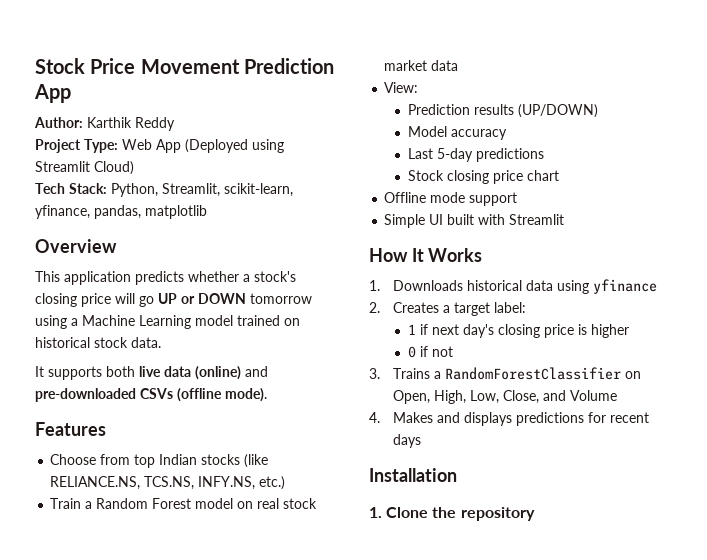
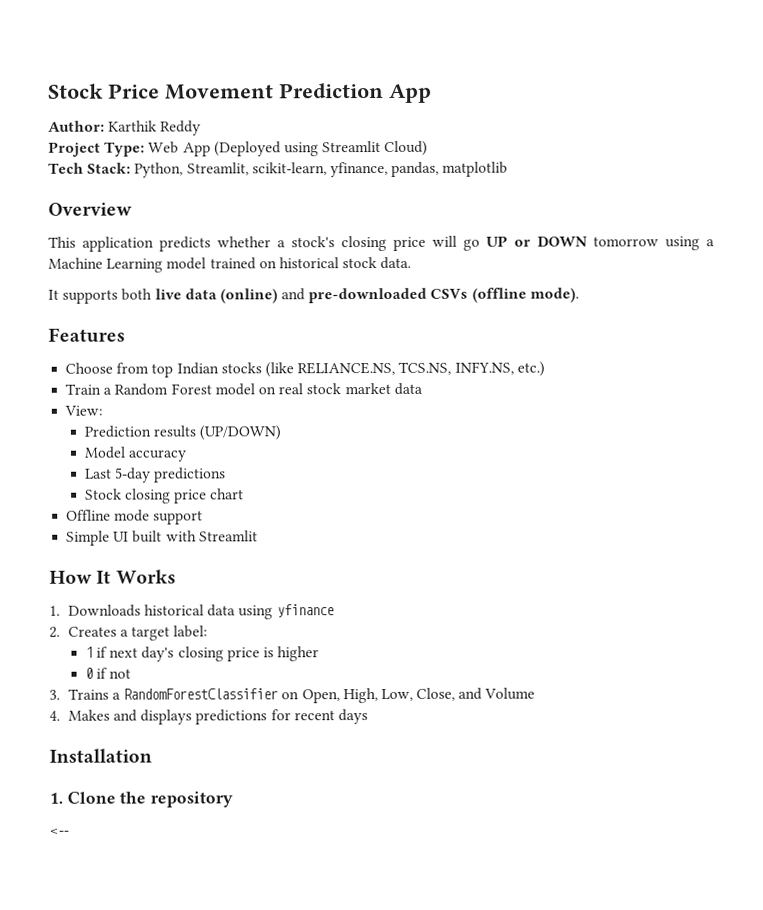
+ <--

